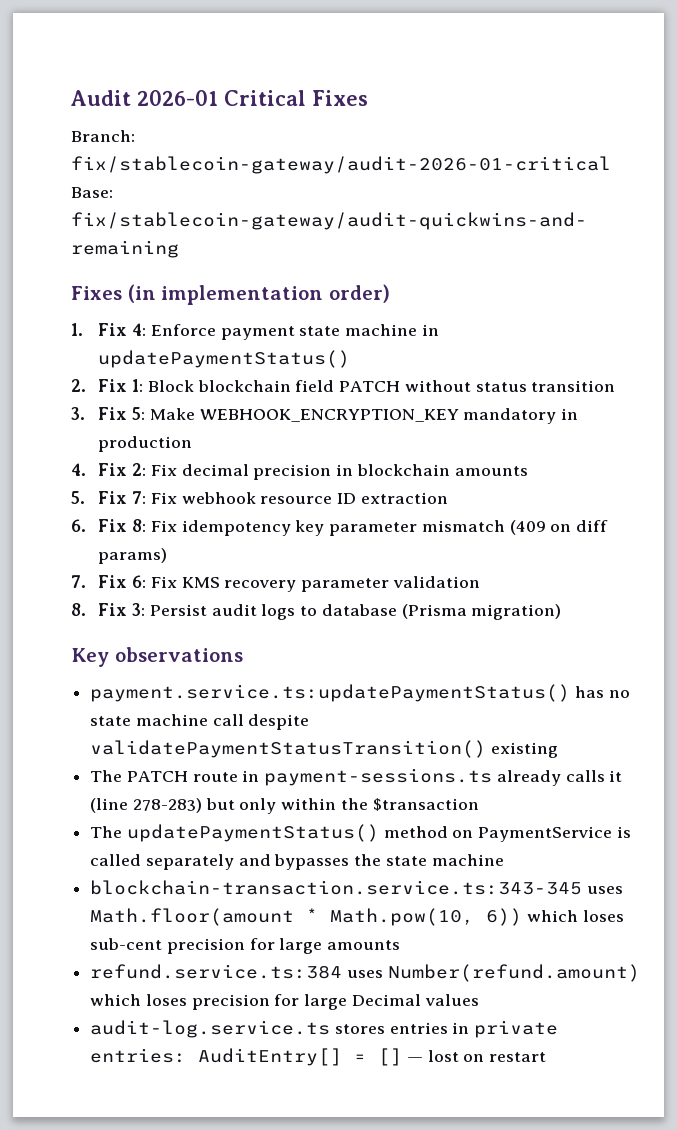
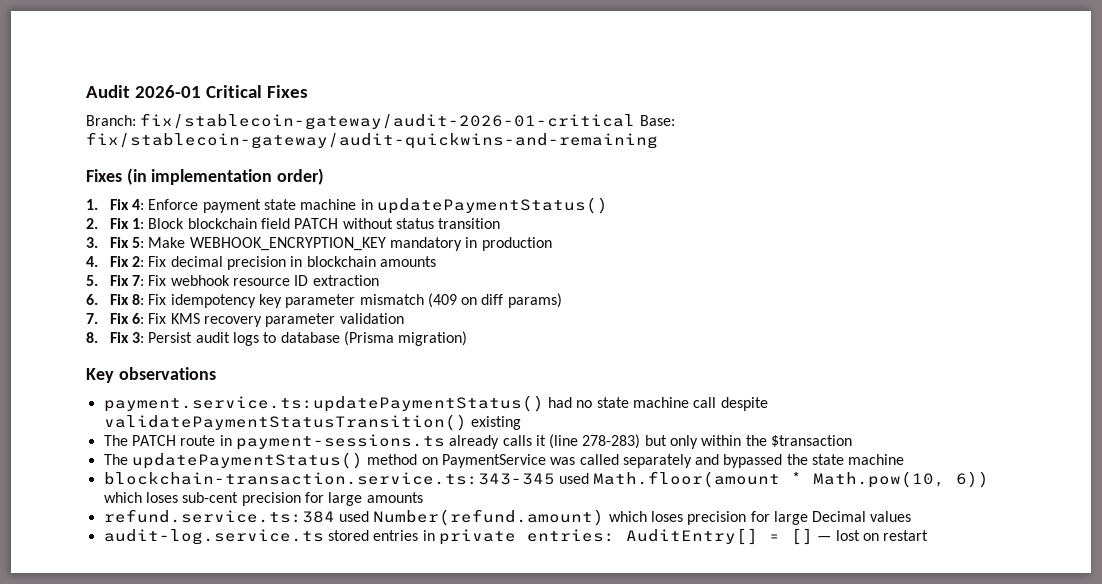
- payment.service.ts:updatePaymentStatus() has no state machine call despite validatePaymentStatusTransition() existing
+ payment.service.ts:updatePaymentStatus() had no state machine call despite validatePaymentStatusTransition() existing
- The updatePaymentStatus() method on PaymentService is called separately and bypasses the state machine
+ The updatePaymentStatus() method on PaymentService was called separately and bypassed the state machine
- blockchain-transaction.service.ts:343-345 uses Math.floor(amount * Math.pow(10, 6)) which loses sub-cent precision for large amounts
+ blockchain-transaction.service.ts:343-345 used Math.floor(amount * Math.pow(10, 6)) which loses sub-cent precision for large amounts
- refund.service.ts:384 uses Number(refund.amount) which loses precision for large Decimal values
+ refund.service.ts:384 used Number(refund.amount) which loses precision for large Decimal values
- audit-log.service.ts stores entries in private entries: AuditEntry[] = [] — lost on restart
+ audit-log.service.ts stored entries in private entries: AuditEntry[] = [] — lost on restart

